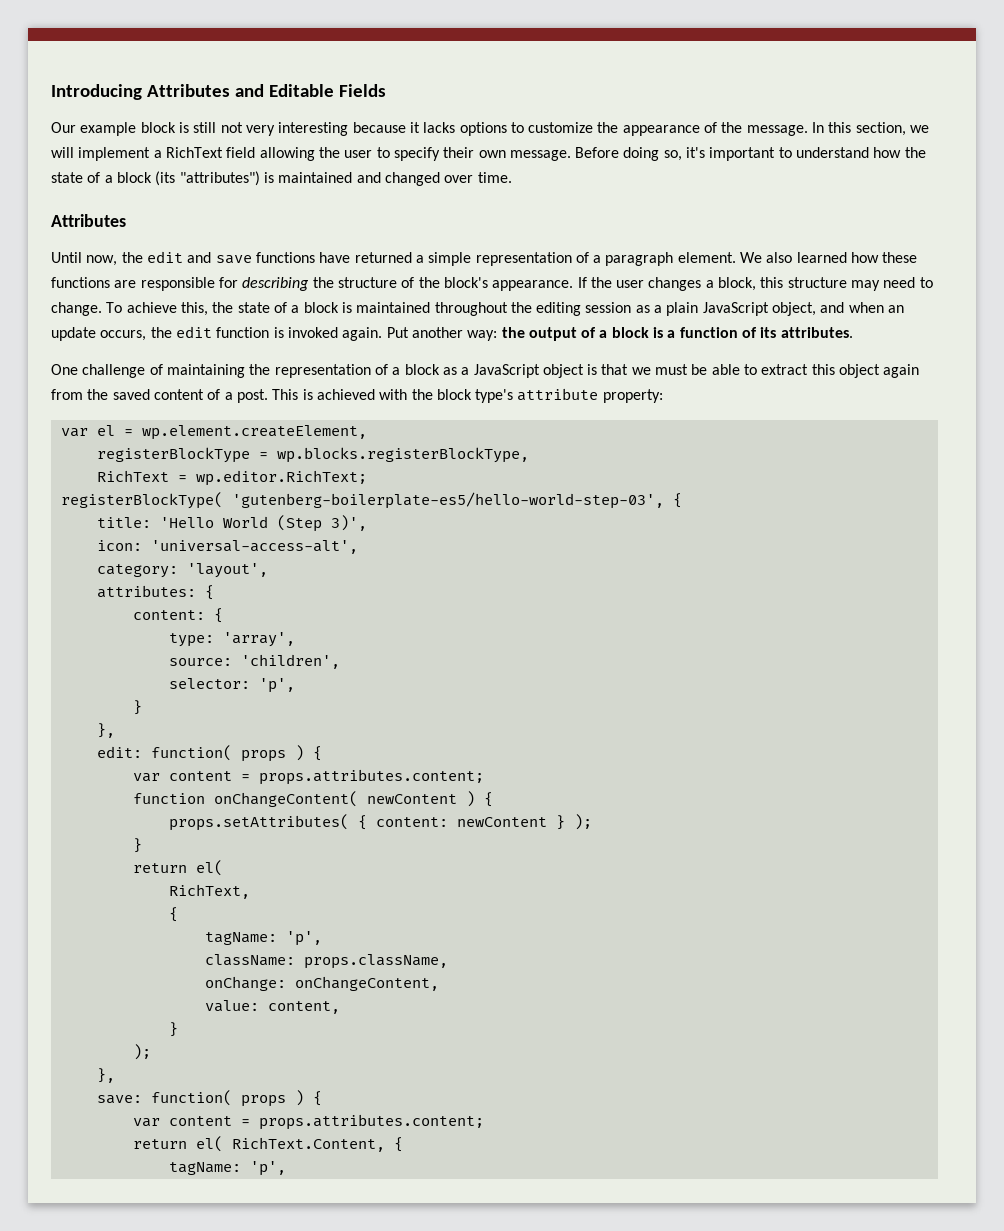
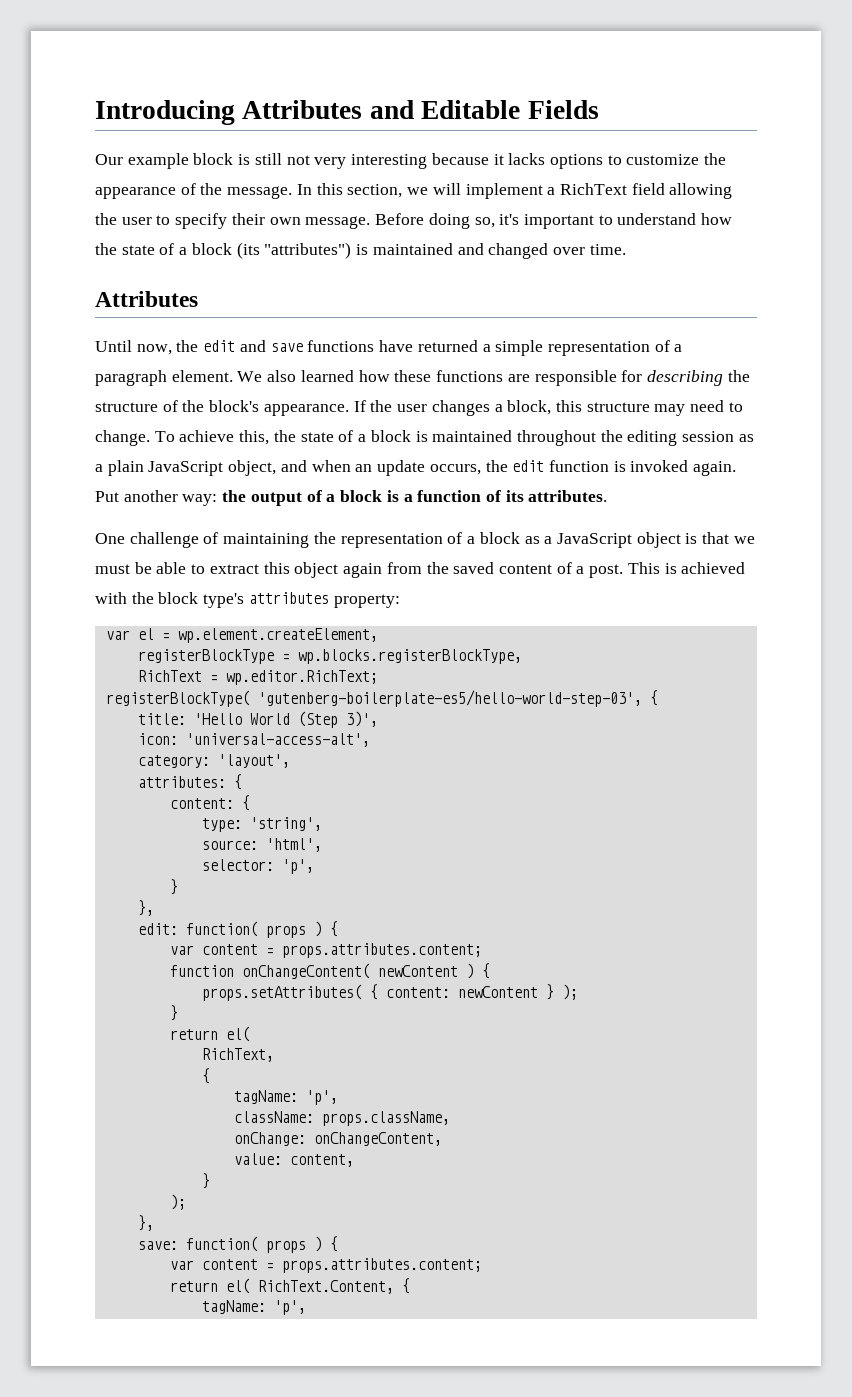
- This is achieved with the block type's attribute property:
+ This is achieved with the block type's attributes property:
- type: 'array',
+ type: 'string',
- source: 'children',
+ source: 'html',

